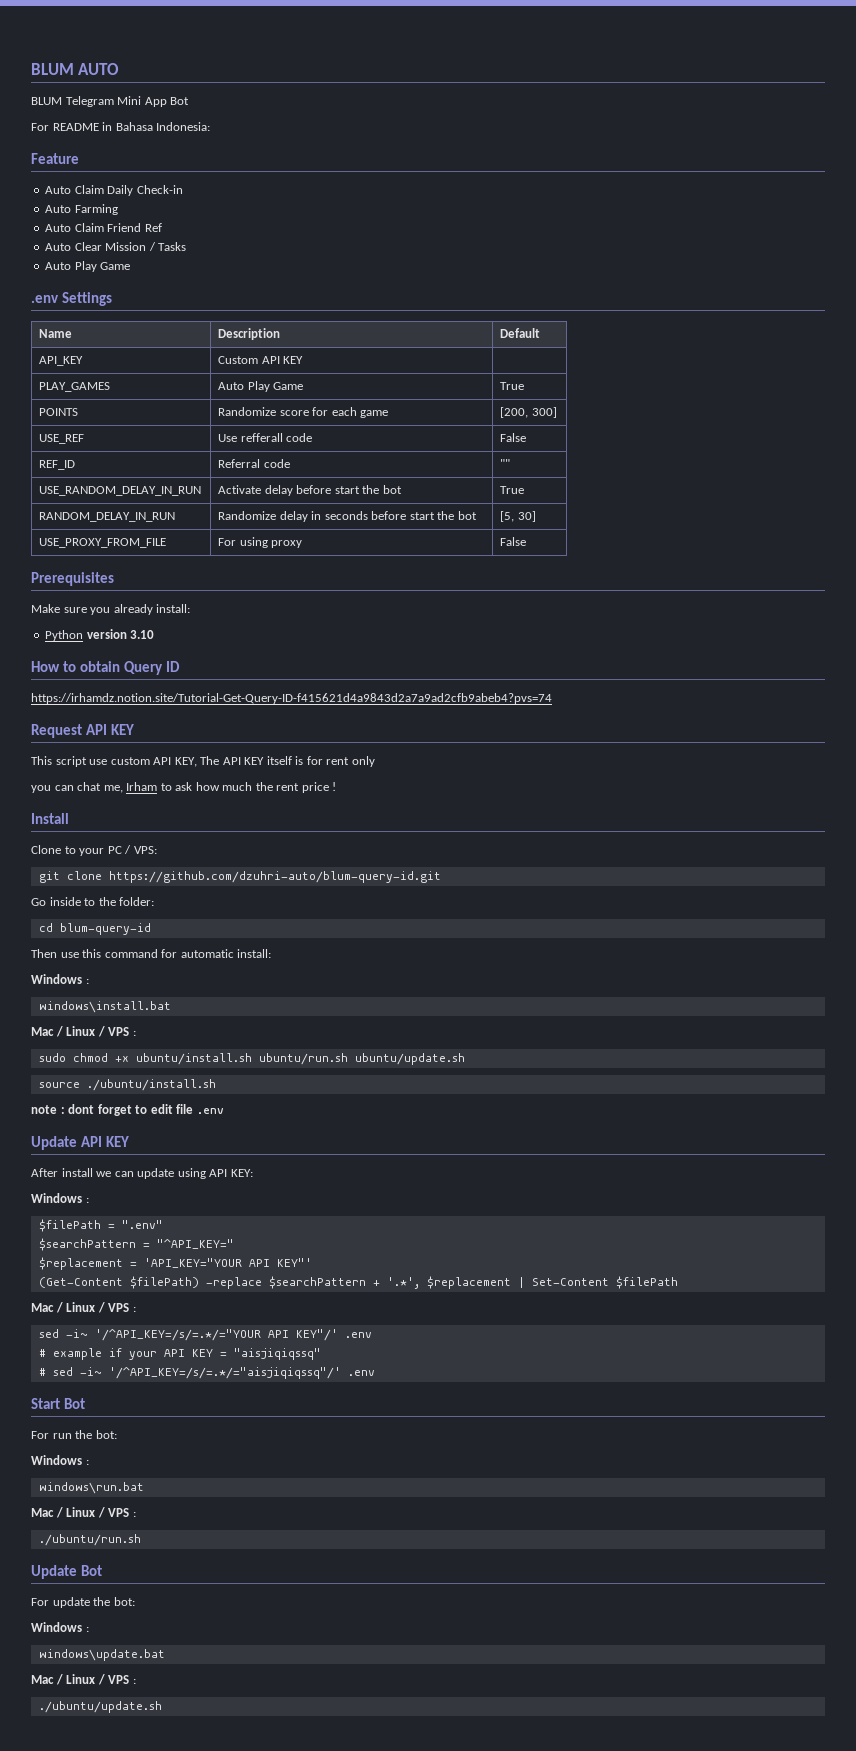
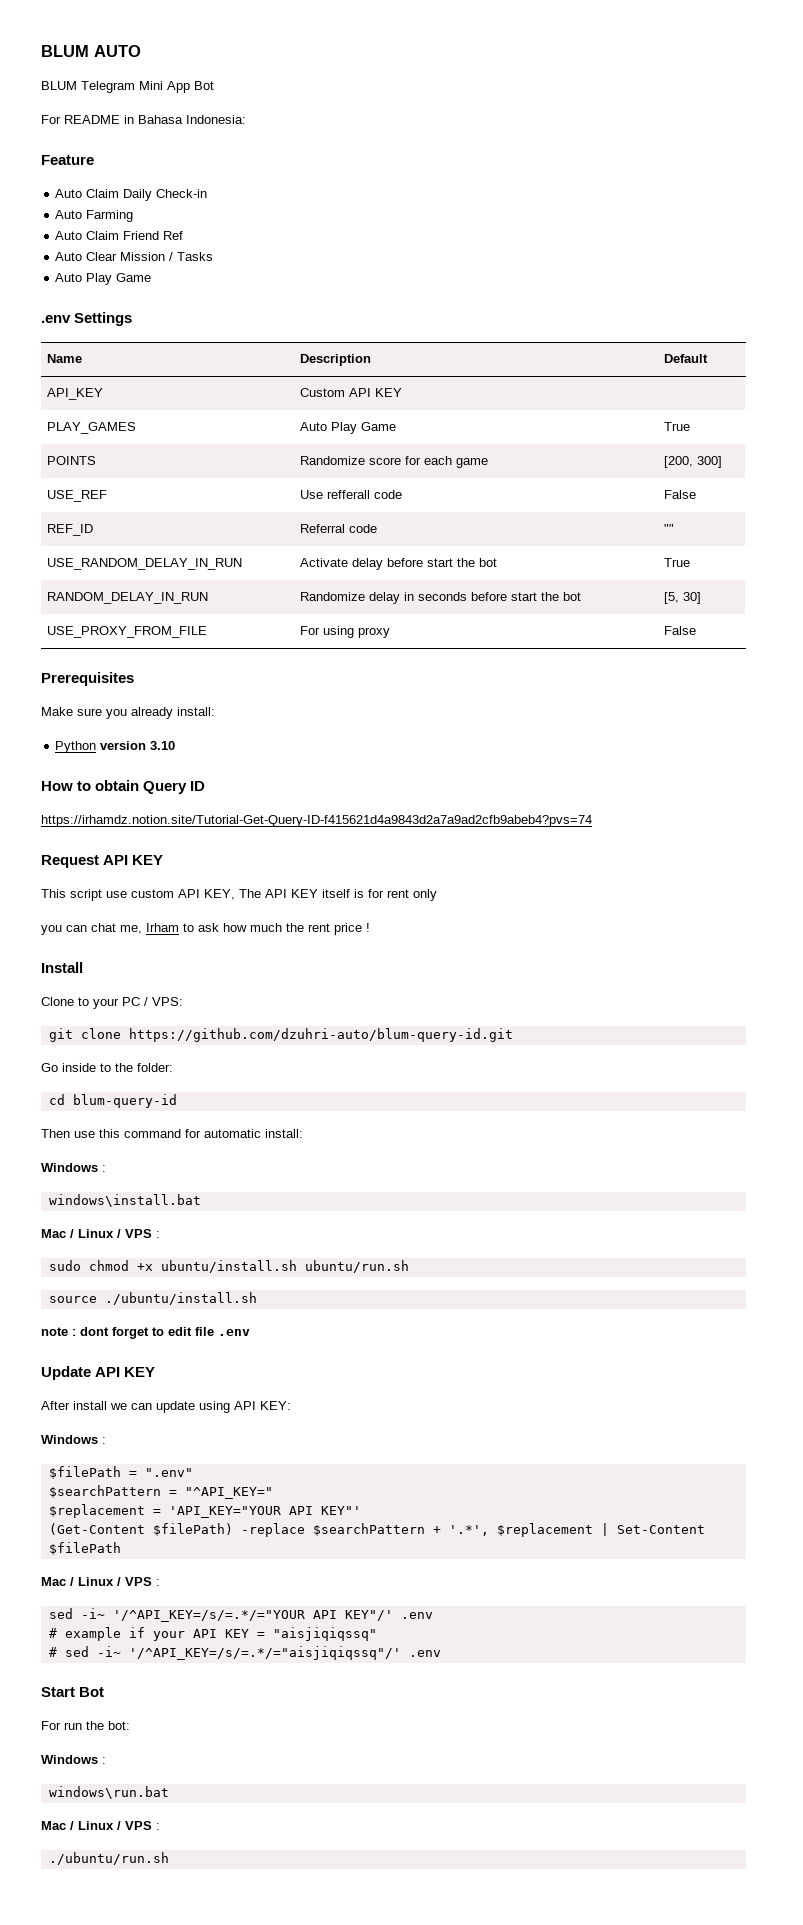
- sudo chmod +x ubuntu/install.sh ubuntu/run.sh ubuntu/update.sh
+ sudo chmod +x ubuntu/install.sh ubuntu/run.sh
- Update Bot
- For update the bot:
- Windows :
- windows\update.bat
- Mac / Linux / VPS :
- ./ubuntu/update.sh

